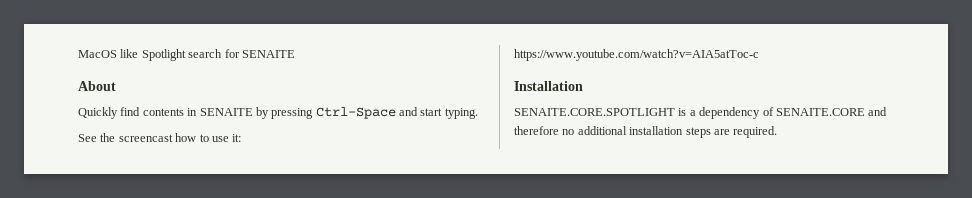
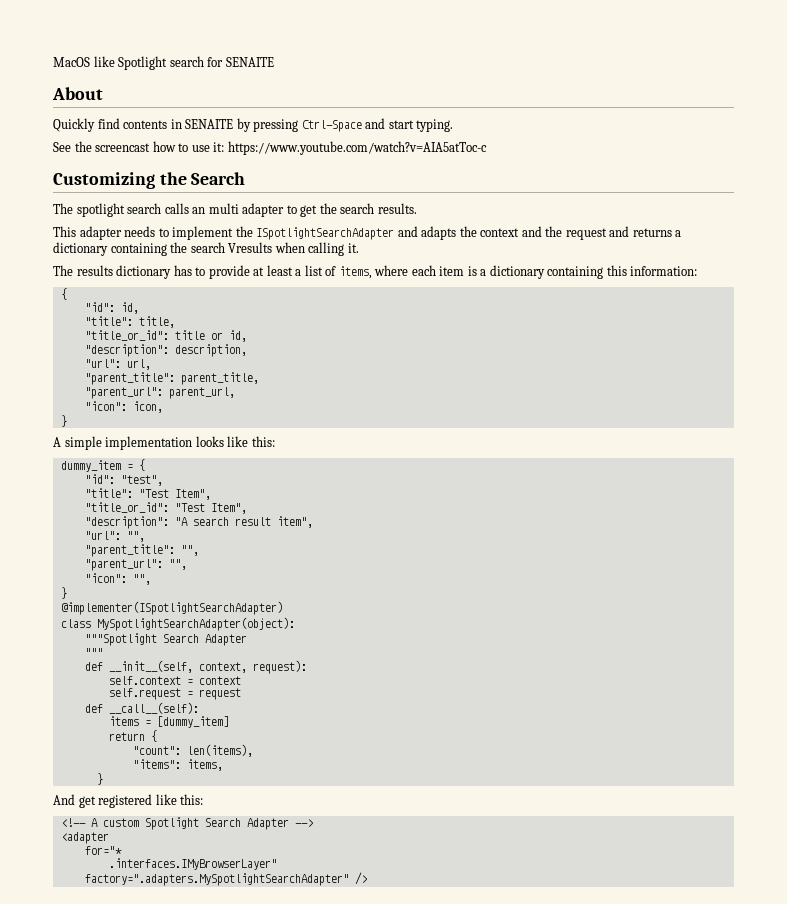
- Installation
- SENAITE.CORE.SPOTLIGHT is a dependency of SENAITE.CORE and therefore no additional installation steps are required.
+ Customizing the Search
+ The spotlight search calls an multi adapter to get the search results.
+ This adapter needs to implement the ISpotlightSearchAdapter and adapts the context and the request and returns a dictionary containing the search Vresults when calling it.
+ The results dictionary has to provide at least a list of items, where each item is a dictionary containing this information:
+ {
+ "id": id,
+ "title": title,
+ "title_or_id": title or id,
+ "description": description,
+ "url": url,
+ "parent_title": parent_title,
+ "parent_url": parent_url,
+ "icon": icon,
+ }
+ A simple implementation looks like this:
+ dummy_item = {
+ "id": "test",
+ "title": "Test Item",
+ "title_or_id": "Test Item",
+ "description": "A search result item",
+ "url": "",
+ "parent_title": "",
+ "parent_url": "",
+ "icon": "",
+ }
+ @implementer(ISpotlightSearchAdapter)
+ class MySpotlightSearchAdapter(object):
+ """Spotlight Search Adapter
+ """
+ def __init__(self, context, request):
+ self.context = context
+ self.request = request
+ def __call__(self):
+ items = [dummy_item]
+ return {
+ "count": len(items),
+ "items": items,
+ }
+ And get registered like this:
+ <!-- A custom Spotlight Search Adapter -->
+ <adapter
+ for="*
+ .interfaces.IMyBrowserLayer"
+ factory=".adapters.MySpotlightSearchAdapter" />

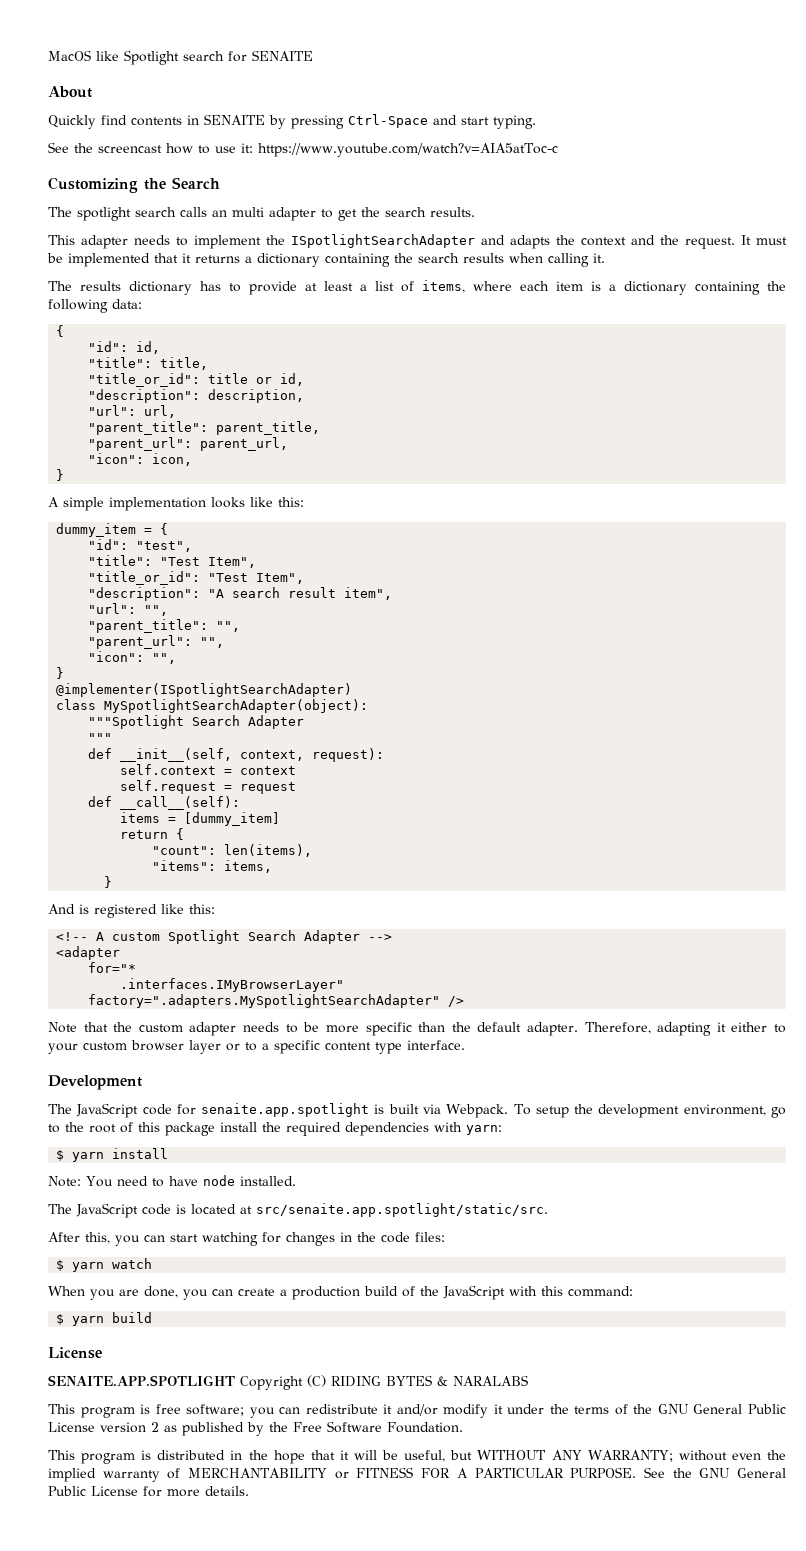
- This adapter needs to implement the ISpotlightSearchAdapter and adapts the context and the request and returns a dictionary containing the search Vresults when calling it.
+ This adapter needs to implement the ISpotlightSearchAdapter and adapts the context and the request. It must be implemented that it returns a dictionary containing the search results when calling it.
- The results dictionary has to provide at least a list of items, where each item is a dictionary containing this information:
+ The results dictionary has to provide at least a list of items, where each item is a dictionary containing the following data:
- And get registered like this:
+ And is registered like this:
+ Note that the custom adapter needs to be more specific than the default adapter. Therefore, adapting it either to your custom browser layer or to a specific content type interface.
+ Development
+ The JavaScript code for senaite.app.spotlight is built via Webpack. To setup the development environment, go to the root of this package install the required dependencies with yarn:
+ $ yarn install
+ Note: You need to have node installed.
+ The JavaScript code is located at src/senaite.app.spotlight/static/src.
+ After this, you can start watching for changes in the code files:
+ $ yarn watch
+ When you are done, you can create a production build of the JavaScript with this command:
+ $ yarn build
+ License
+ SENAITE.APP.SPOTLIGHT Copyright (C) RIDING BYTES & NARALABS
+ This program is free software; you can redistribute it and/or modify it under the terms of the GNU General Public License version 2 as published by the Free Software Foundation.
+ This program is distributed in the hope that it will be useful, but WITHOUT ANY WARRANTY; without even the implied warranty of MERCHANTABILITY or FITNESS FOR A PARTICULAR PURPOSE. See the GNU General Public License for more details.

